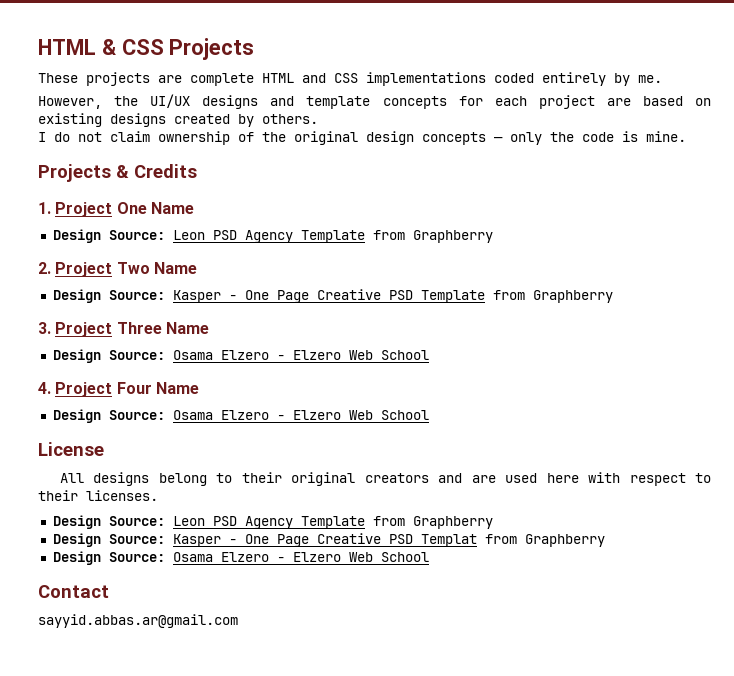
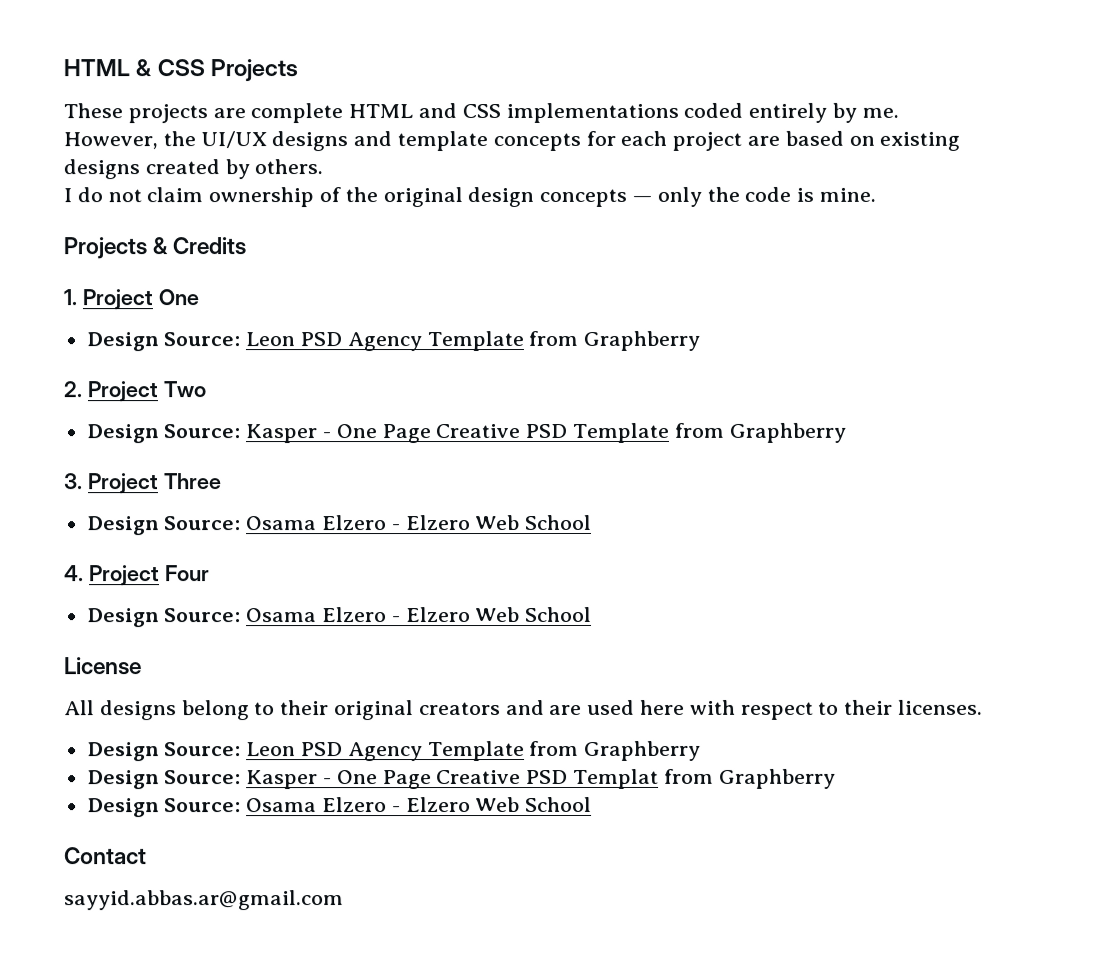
- 1. Project One Name
+ 1. Project One
- 2. Project Two Name
+ 2. Project Two
- 3. Project Three Name
+ 3. Project Three
- 4. Project Four Name
+ 4. Project Four

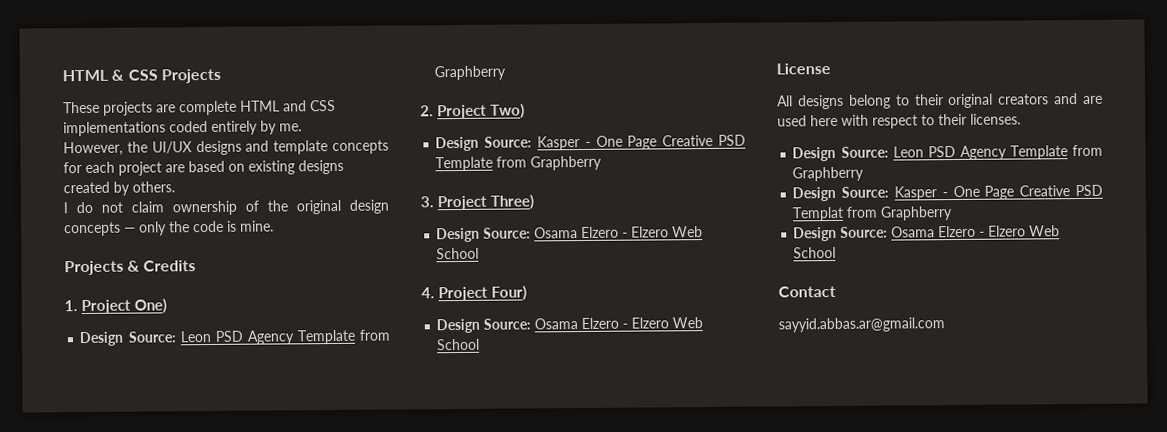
- 1. Project One
+ 1. Project One)
- 2. Project Two
+ 2. Project Two)
- 3. Project Three
+ 3. Project Three)
- 4. Project Four
+ 4. Project Four)

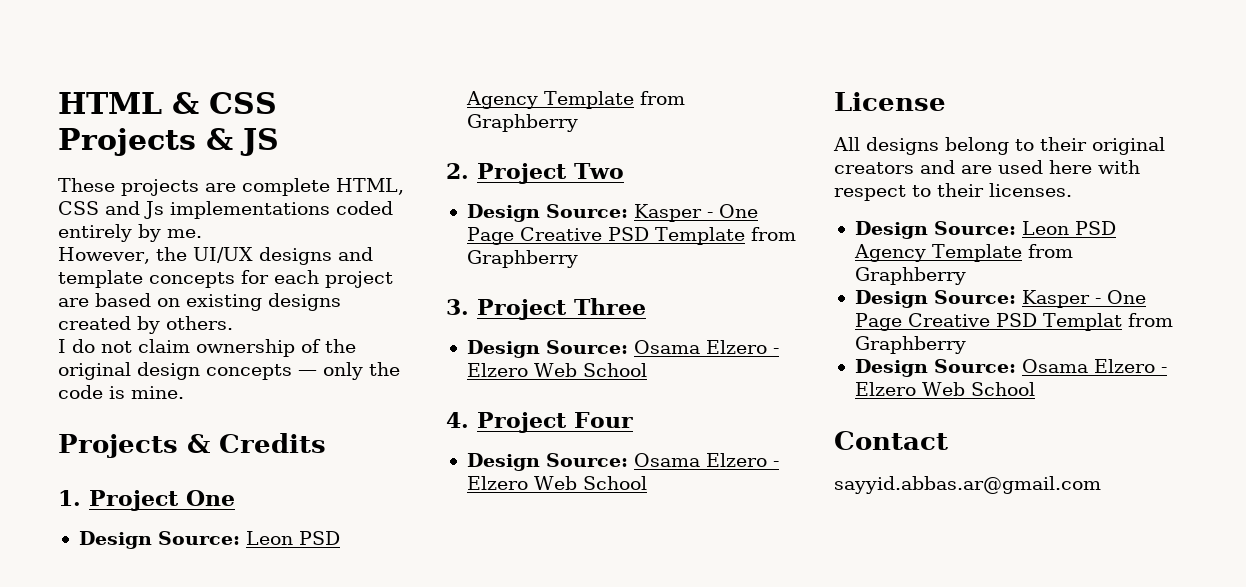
- HTML & CSS Projects
+ HTML & CSS Projects & JS
- These projects are complete HTML and CSS implementations coded entirely by me.
+ These projects are complete HTML, CSS and Js implementations coded entirely by me.
- 1. Project One)
+ 1. Project One
- 2. Project Two)
+ 2. Project Two
- 3. Project Three)
+ 3. Project Three
- 4. Project Four)
+ 4. Project Four

